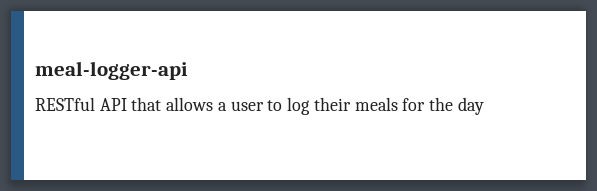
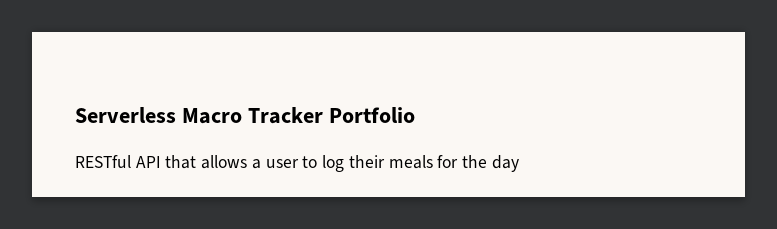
- meal-logger-api
+ Serverless Macro Tracker Portfolio

